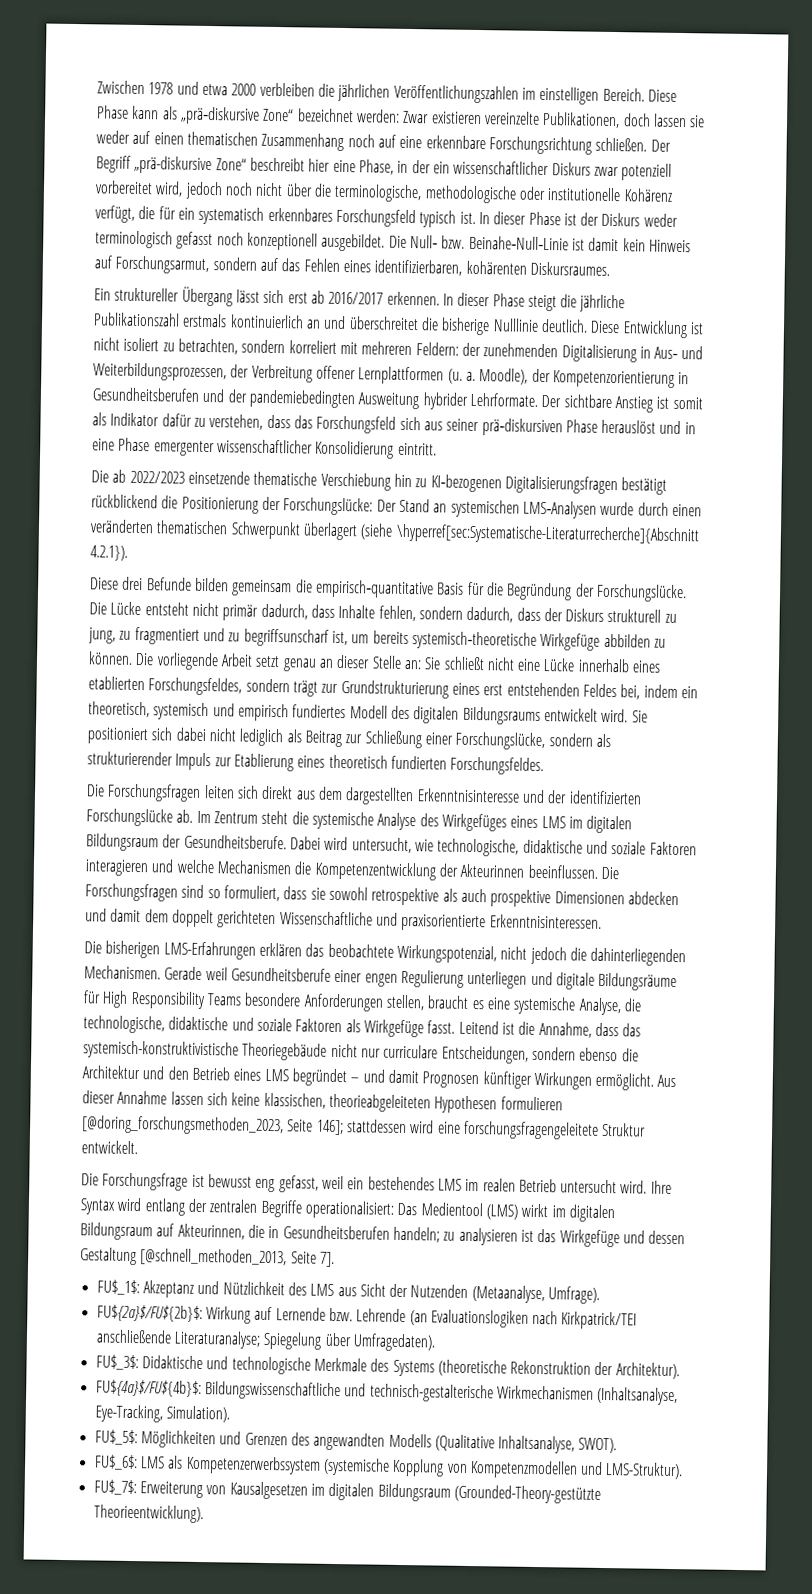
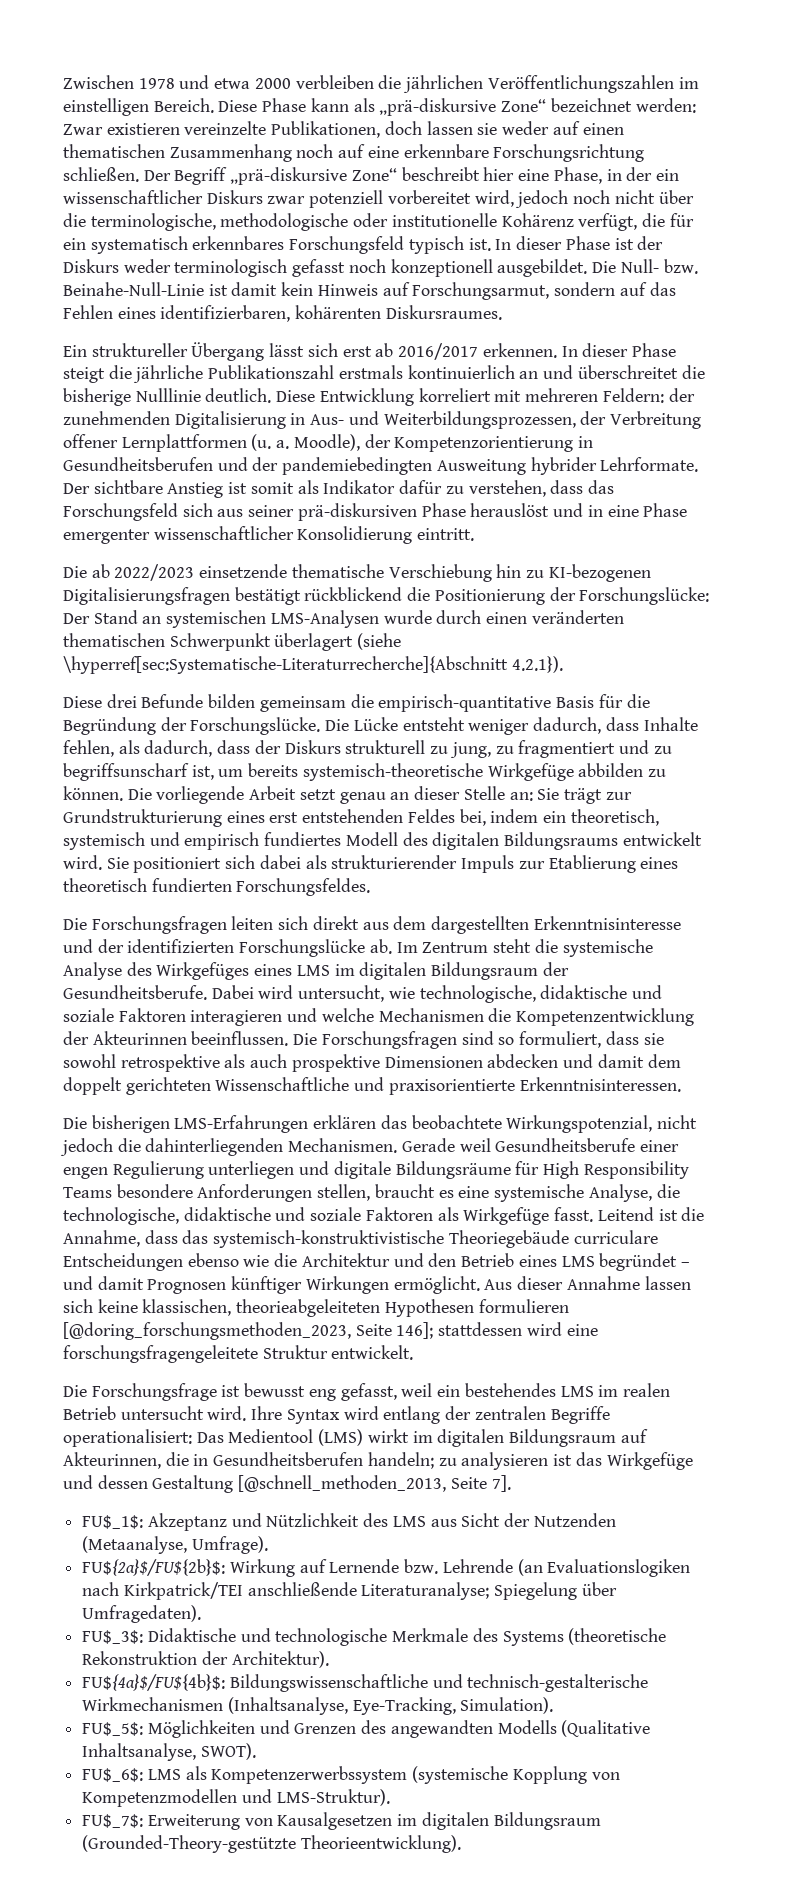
- Diese Entwicklung ist nicht isoliert zu betrachten, sondern korreliert mit mehreren Feldern: der zunehmenden Digitalisierung in Aus‑ und Weiterbildungsprozessen, der Verbreitung offener Lernplattformen (u. a.
+ Diese Entwicklung korreliert mit mehreren Feldern: der zunehmenden Digitalisierung in Aus‑ und Weiterbildungsprozessen, der Verbreitung offener Lernplattformen (u. a.
- Die Lücke entsteht nicht primär dadurch, dass Inhalte fehlen, sondern dadurch, dass der Diskurs strukturell zu jung, zu fragmentiert und zu begriffsunscharf ist, um bereits systemisch‑theoretische Wirkgefüge abbilden zu können.
+ Die Lücke entsteht weniger dadurch, dass Inhalte fehlen, als dadurch, dass der Diskurs strukturell zu jung, zu fragmentiert und zu begriffsunscharf ist, um bereits systemisch‑theoretische Wirkgefüge abbilden zu können.
- Die vorliegende Arbeit setzt genau an dieser Stelle an: Sie schließt nicht eine Lücke innerhalb eines etablierten Forschungsfeldes, sondern trägt zur Grundstrukturierung eines erst entstehenden Feldes bei, indem ein theoretisch, systemisch und empirisch fundiertes Modell des digitalen Bildungsraums entwickelt wird.
+ Die vorliegende Arbeit setzt genau an dieser Stelle an: Sie trägt zur Grundstrukturierung eines erst entstehenden Feldes bei, indem ein theoretisch, systemisch und empirisch fundiertes Modell des digitalen Bildungsraums entwickelt wird.
- Sie positioniert sich dabei nicht lediglich als Beitrag zur Schließung einer Forschungslücke, sondern als strukturierender Impuls zur Etablierung eines theoretisch fundierten Forschungsfeldes.
+ Sie positioniert sich dabei als strukturierender Impuls zur Etablierung eines theoretisch fundierten Forschungsfeldes.
- Leitend ist die Annahme, dass das systemisch-konstruktivistische Theoriegebäude nicht nur curriculare Entscheidungen, sondern ebenso die Architektur und den Betrieb eines LMS begründet – und damit Prognosen künftiger Wirkungen ermöglicht.
+ Leitend ist die Annahme, dass das systemisch-konstruktivistische Theoriegebäude curriculare Entscheidungen ebenso wie die Architektur und den Betrieb eines LMS begründet – und damit Prognosen künftiger Wirkungen ermöglicht.

